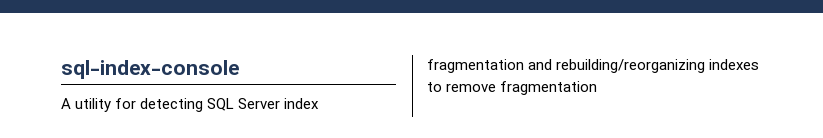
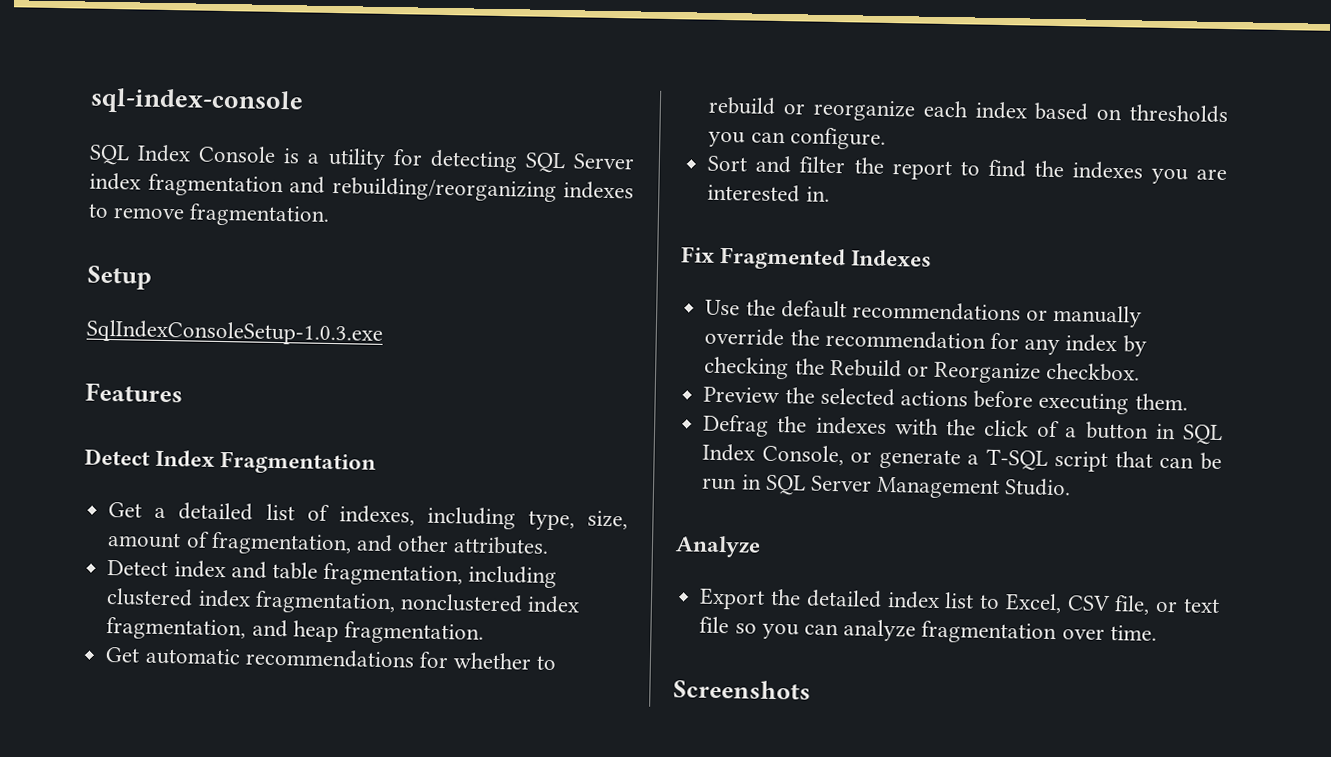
- A utility for detecting SQL Server index fragmentation and rebuilding/reorganizing indexes to remove fragmentation
+ SQL Index Console is a utility for detecting SQL Server index fragmentation and rebuilding/reorganizing indexes to remove fragmentation.
+ Setup
+ SqlIndexConsoleSetup-1.0.3.exe
+ Features
+ Detect Index Fragmentation
+ Get a detailed list of indexes, including type, size, amount of fragmentation, and other attributes.
+ Detect index and table fragmentation, including clustered index fragmentation, nonclustered index fragmentation, and heap fragmentation.
+ Get automatic recommendations for whether to rebuild or reorganize each index based on thresholds you can configure.
+ Sort and filter the report to find the indexes you are interested in.
+ Fix Fragmented Indexes
+ Use the default recommendations or manually override the recommendation for any index by checking the Rebuild or Reorganize checkbox.
+ Preview the selected actions before executing them.
+ Defrag the indexes with the click of a button in SQL Index Console, or generate a T-SQL script that can be run in SQL Server Management Studio.
+ Analyze
+ Export the detailed index list to Excel, CSV file, or text file so you can analyze fragmentation over time.
+ Screenshots

